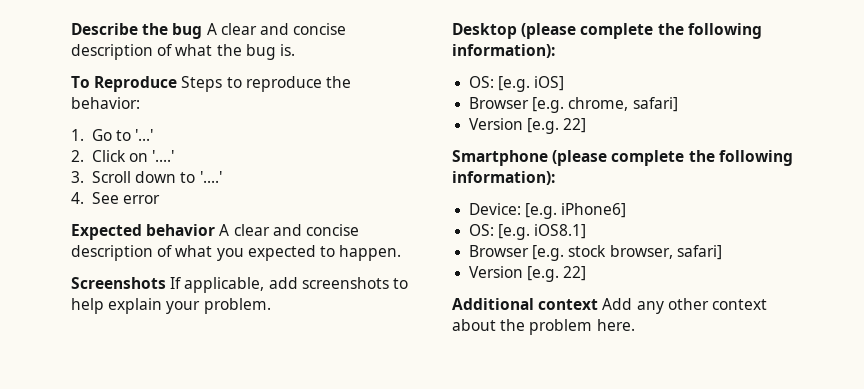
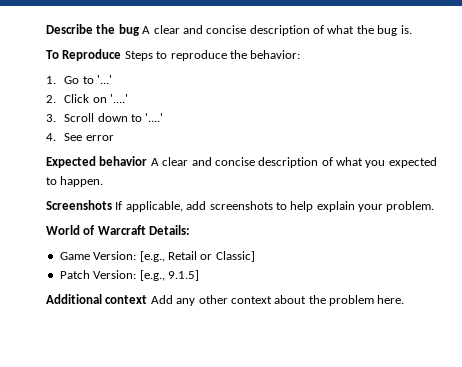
- Desktop (please complete the following information):
- OS: [e.g. iOS]
- Browser [e.g. chrome, safari]
- Version [e.g. 22]
- Smartphone (please complete the following information):
- Device: [e.g. iPhone6]
- OS: [e.g. iOS8.1]
- Browser [e.g. stock browser, safari]
- Version [e.g. 22]
+ World of Warcraft Details:
+ Game Version: [e.g., Retail or Classic]
+ Patch Version: [e.g., 9.1.5]

